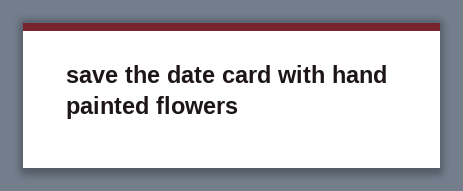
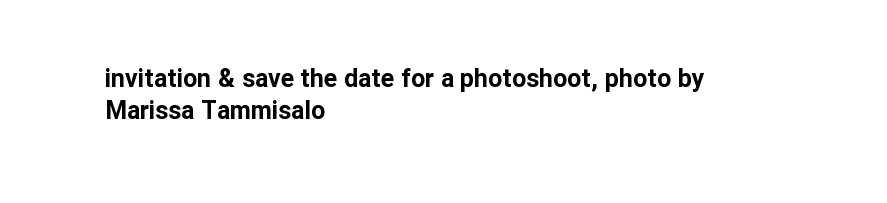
- save the date card with hand painted flowers
+ invitation & save the date for a photoshoot, photo by Marissa Tammisalo

